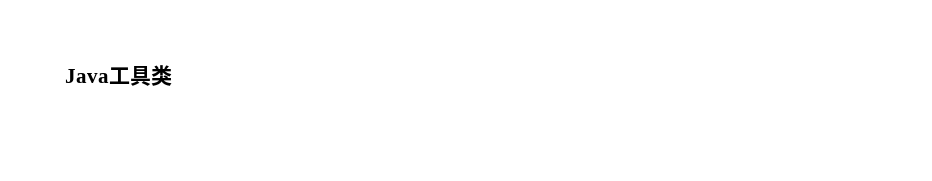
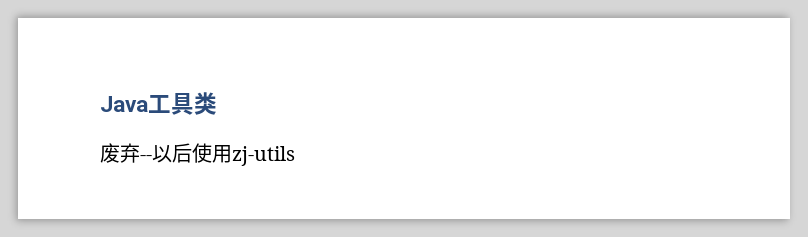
+ 废弃--以后使用zj-utils

